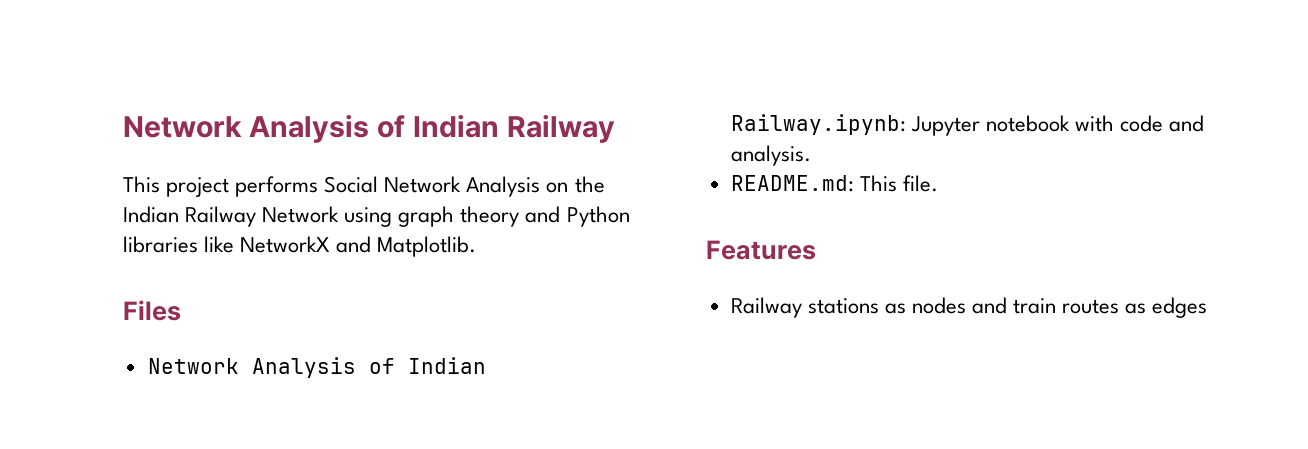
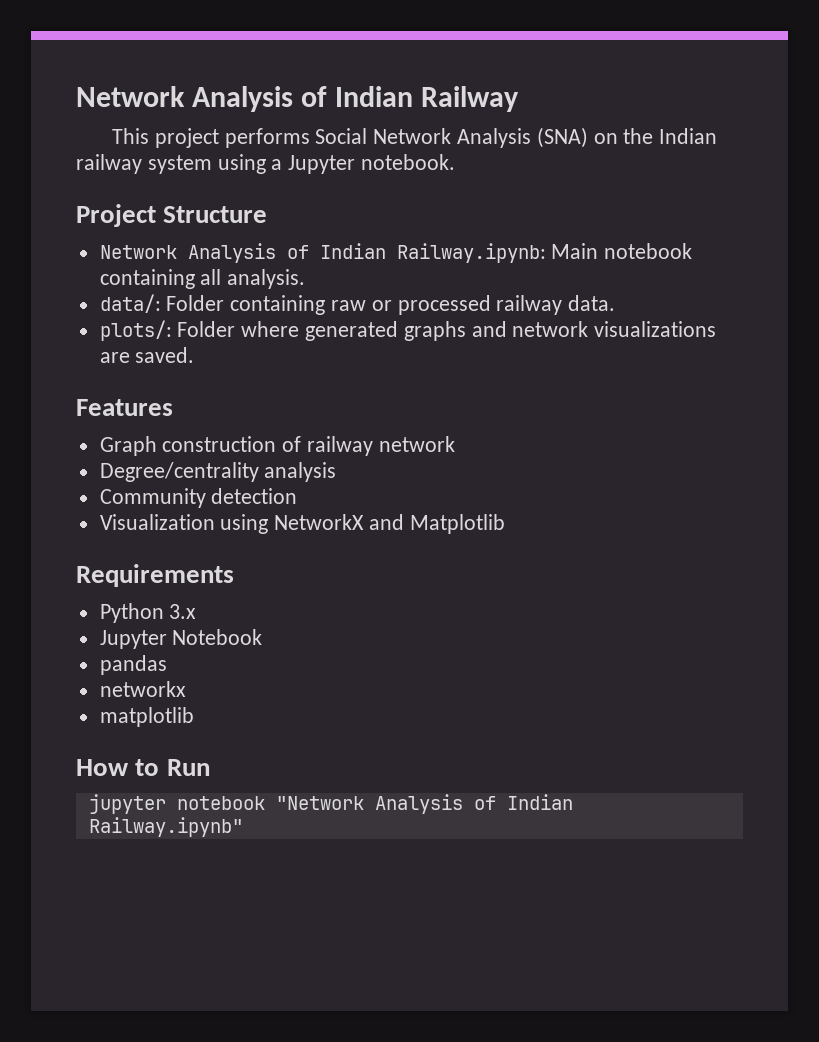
- This project performs Social Network Analysis on the Indian Railway Network using graph theory and Python libraries like NetworkX and Matplotlib.
- Files
+ This project performs Social Network Analysis (SNA) on the Indian railway system using a Jupyter notebook.
+ Project Structure
- Network Analysis of Indian Railway.ipynb: Jupyter notebook with code and analysis.
- README.md: This file.
+ Network Analysis of Indian Railway.ipynb: Main notebook containing all analysis.
+ data/: Folder containing raw or processed railway data.
+ plots/: Folder where generated graphs and network visualizations are saved.
  Features
- Railway stations as nodes and train routes as edges
+ Graph construction of railway network
+ Degree/centrality analysis
+ Community detection
+ Visualization using NetworkX and Matplotlib
+ Requirements
+ Python 3.x
+ Jupyter Notebook
+ pandas
+ networkx
+ matplotlib
+ How to Run
+ jupyter notebook "Network Analysis of Indian Railway.ipynb"

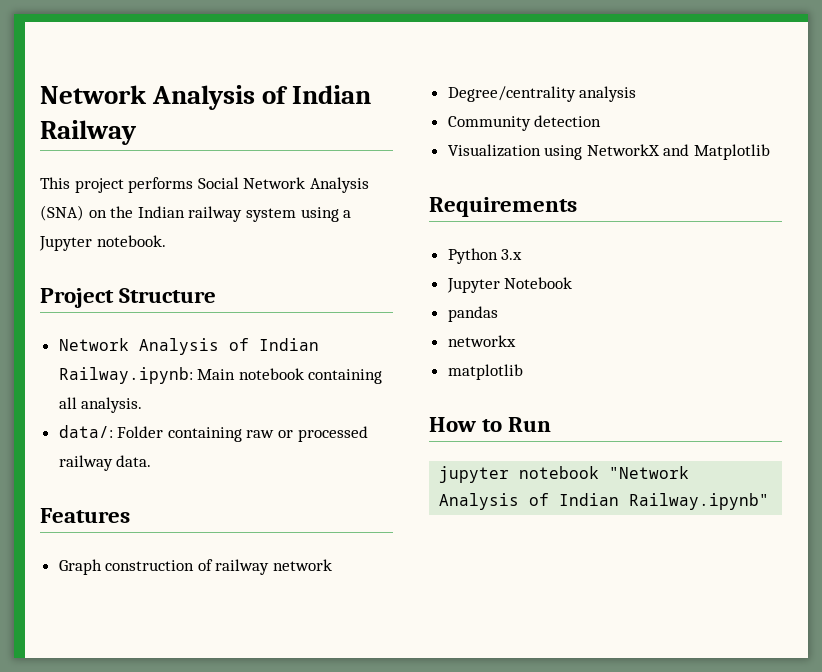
- plots/: Folder where generated graphs and network visualizations are saved.

